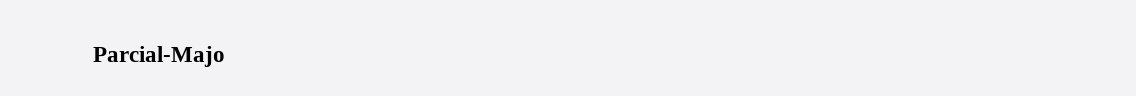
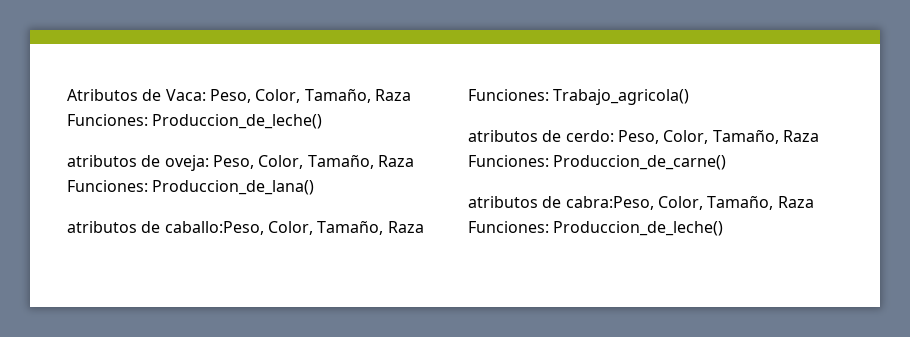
- Parcial-Majo
+ Atributos de Vaca: Peso, Color, Tamaño, Raza Funciones: Produccion_de_leche()
+ atributos de oveja: Peso, Color, Tamaño, Raza Funciones: Produccion_de_lana()
+ atributos de caballo:Peso, Color, Tamaño, Raza Funciones: Trabajo_agricola()
+ atributos de cerdo: Peso, Color, Tamaño, Raza Funciones: Produccion_de_carne()
+ atributos de cabra:Peso, Color, Tamaño, Raza Funciones: Produccion_de_leche()

